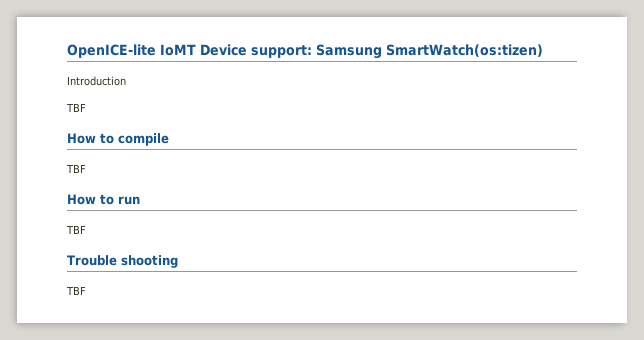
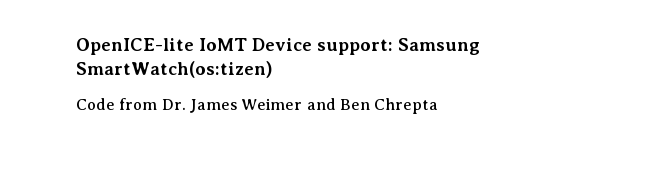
- Introduction
- TBF
- How to compile
- TBF
- How to run
- TBF
- Trouble shooting
- TBF
+ Code from Dr. James Weimer and Ben Chrepta

